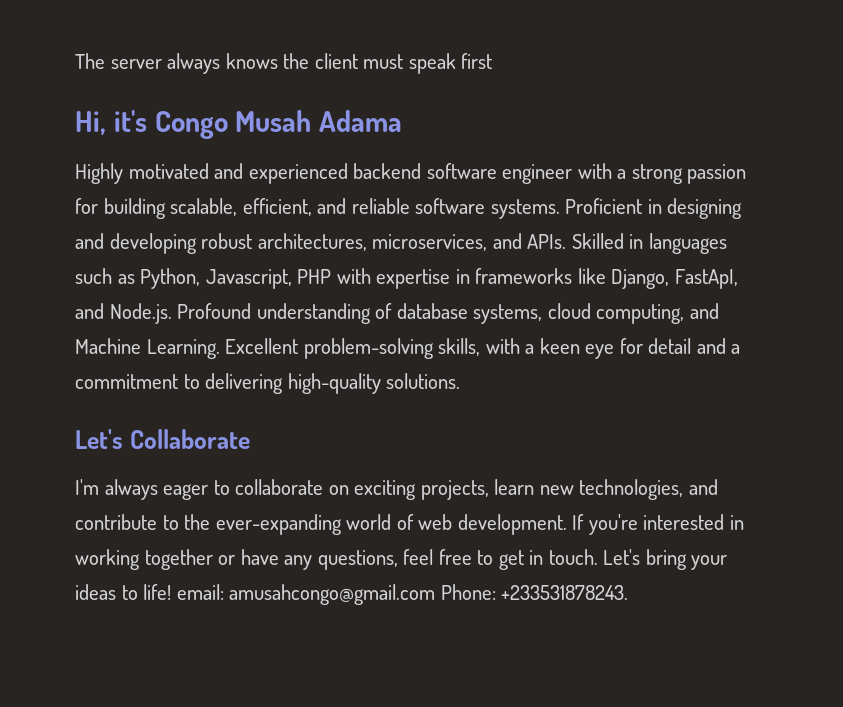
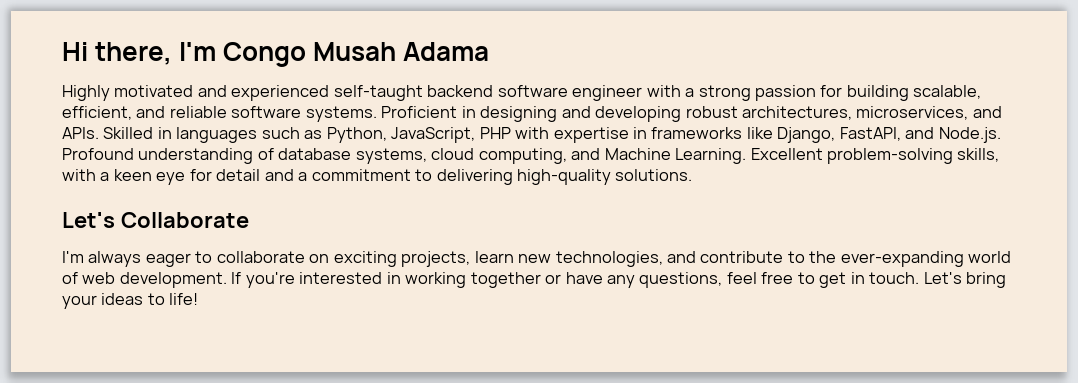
- The server always knows the client must speak first
- Hi, it's Congo Musah Adama
+ Hi there, I'm Congo Musah Adama
- Highly motivated and experienced backend software engineer with a strong passion for building scalable, efficient, and reliable software systems.
+ Highly motivated and experienced self-taught backend software engineer with a strong passion for building scalable, efficient, and reliable software systems.
- Skilled in languages such as Python, Javascript, PHP with expertise in frameworks like Django, FastApI, and Node.js. Profound understanding of database systems, cloud computing, and Machine Learning.
+ Skilled in languages such as Python, JavaScript, PHP with expertise in frameworks like Django, FastAPI, and Node.js. Profound understanding of database systems, cloud computing, and Machine Learning.
- Let's bring your ideas to life! email: amusahcongo@gmail.com Phone: +233531878243.
+ Let's bring your ideas to life!

